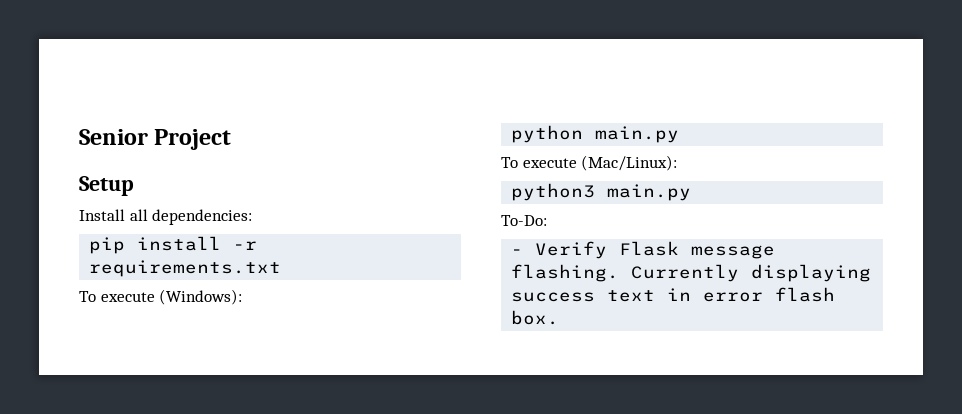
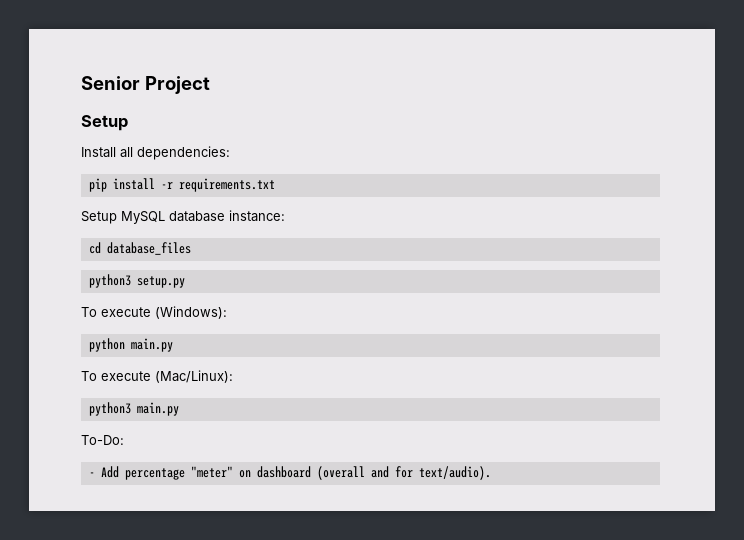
+ Setup MySQL database instance:
+ cd database_files
+ python3 setup.py
- - Verify Flask message flashing. Currently displaying success text in error flash box.
+ - Add percentage "meter" on dashboard (overall and for text/audio).

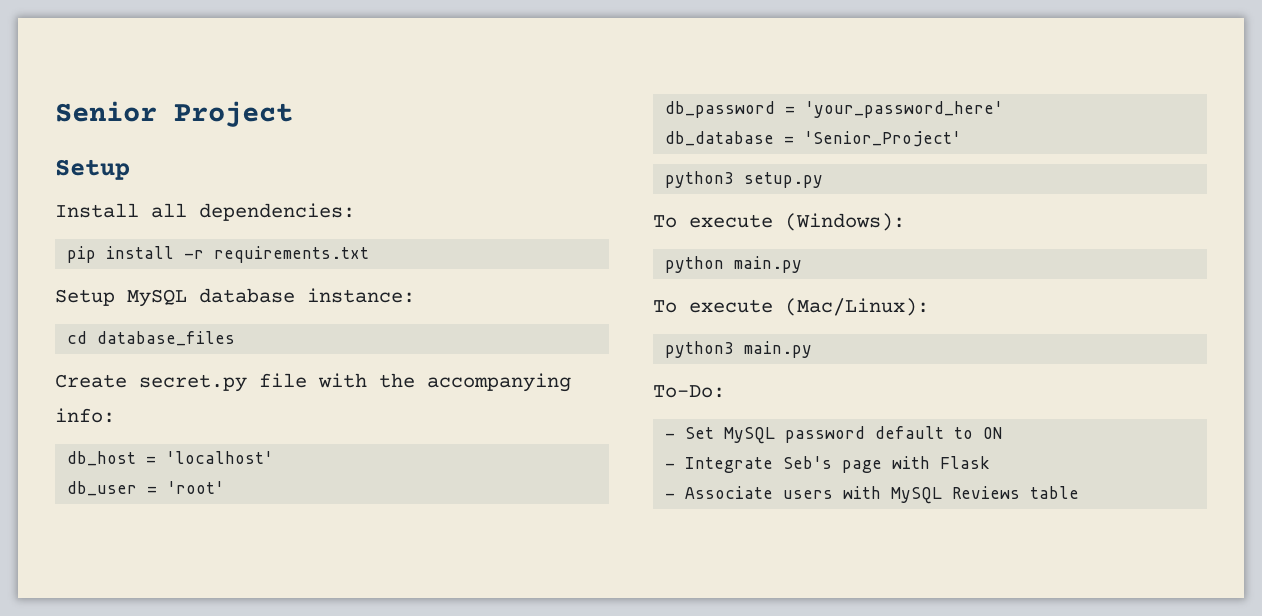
+ Create secret.py file with the accompanying info:
+ db_host = 'localhost'
+ db_user = 'root'
+ db_password = 'your_password_here'
+ db_database = 'Senior_Project'
- - Add percentage "meter" on dashboard (overall and for text/audio).
+ - Set MySQL password default to ON
+ - Integrate Seb's page with Flask
+ - Associate users with MySQL Reviews table

